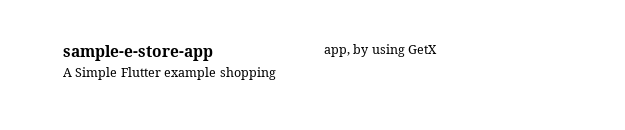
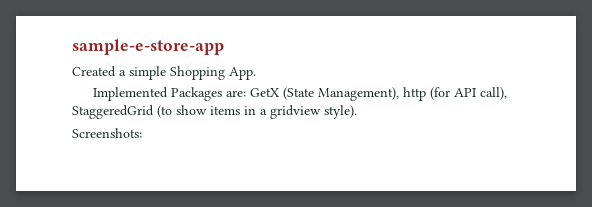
- A Simple Flutter example shopping app, by using GetX
+ Created a simple Shopping App.
+ Implemented Packages are: GetX (State Management), http (for API call), StaggeredGrid (to show items in a gridview style).
+ Screenshots:

